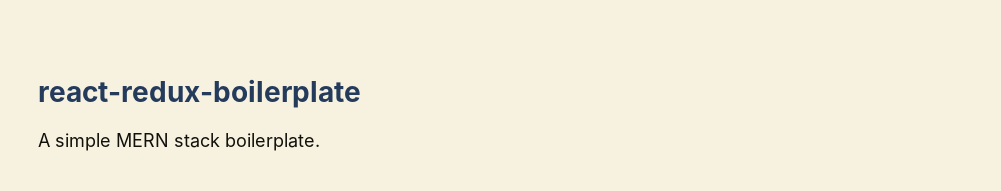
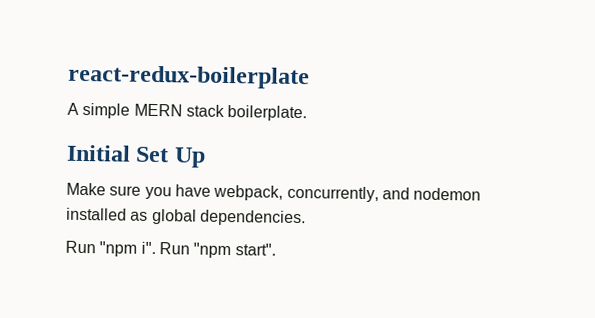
+ Initial Set Up
+ Make sure you have webpack, concurrently, and nodemon installed as global dependencies.
+ Run "npm i". Run "npm start".

